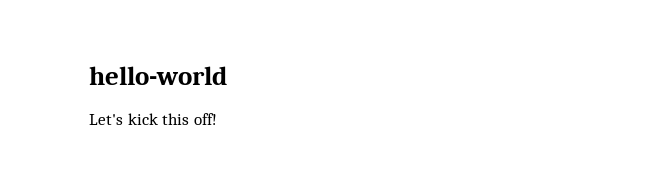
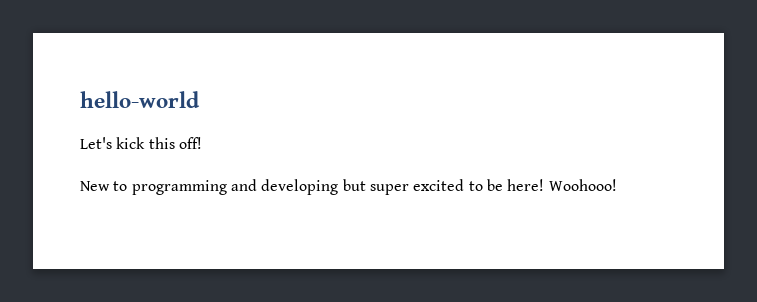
+ New to programming and developing but super excited to be here! Woohooo!

